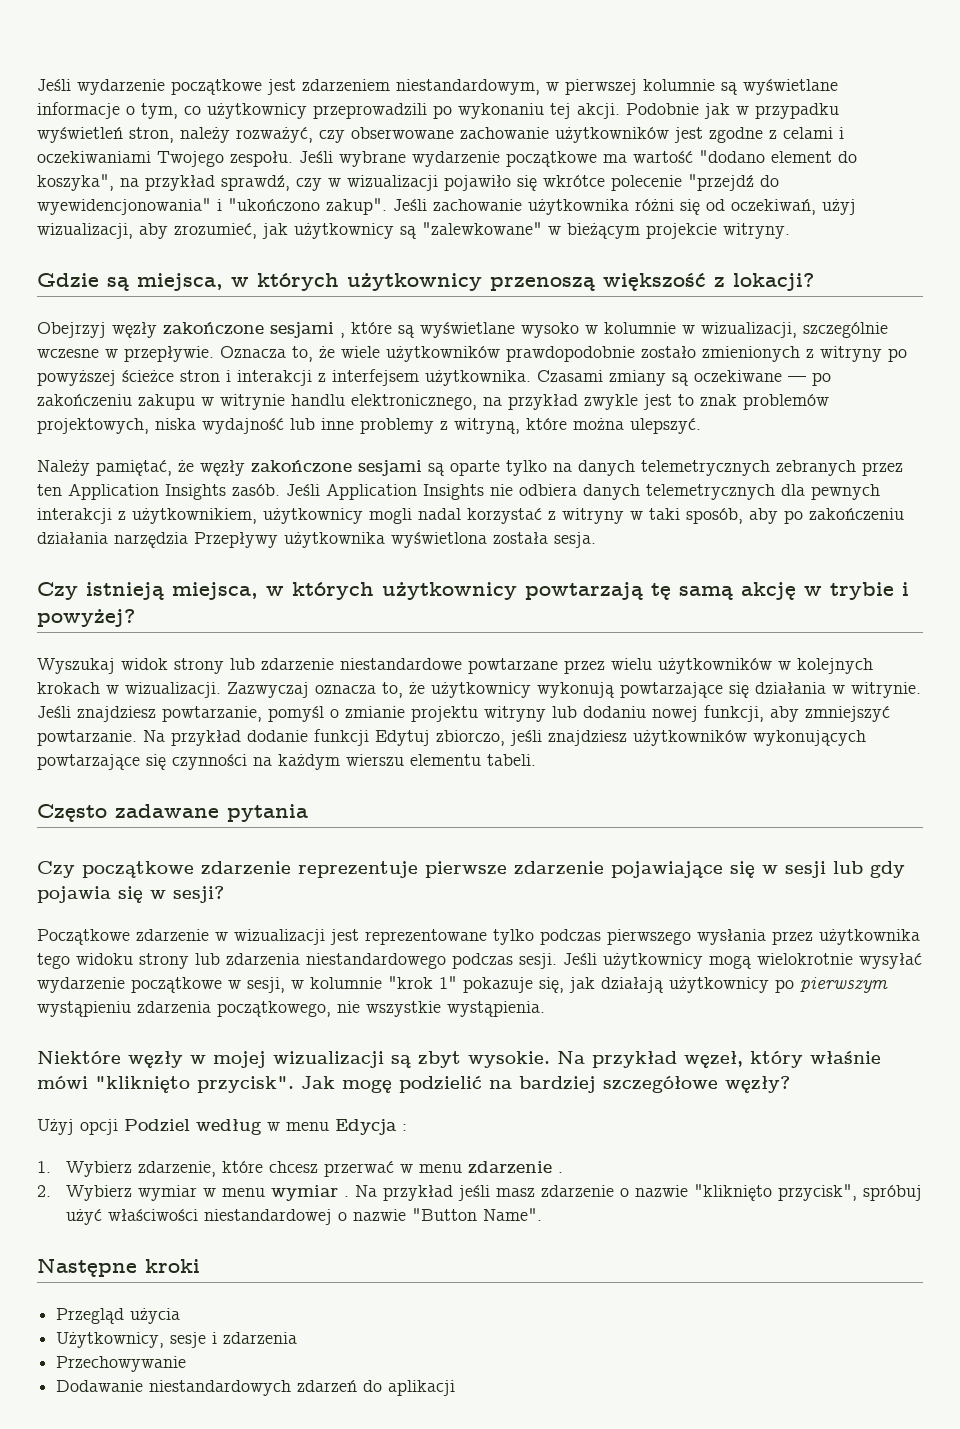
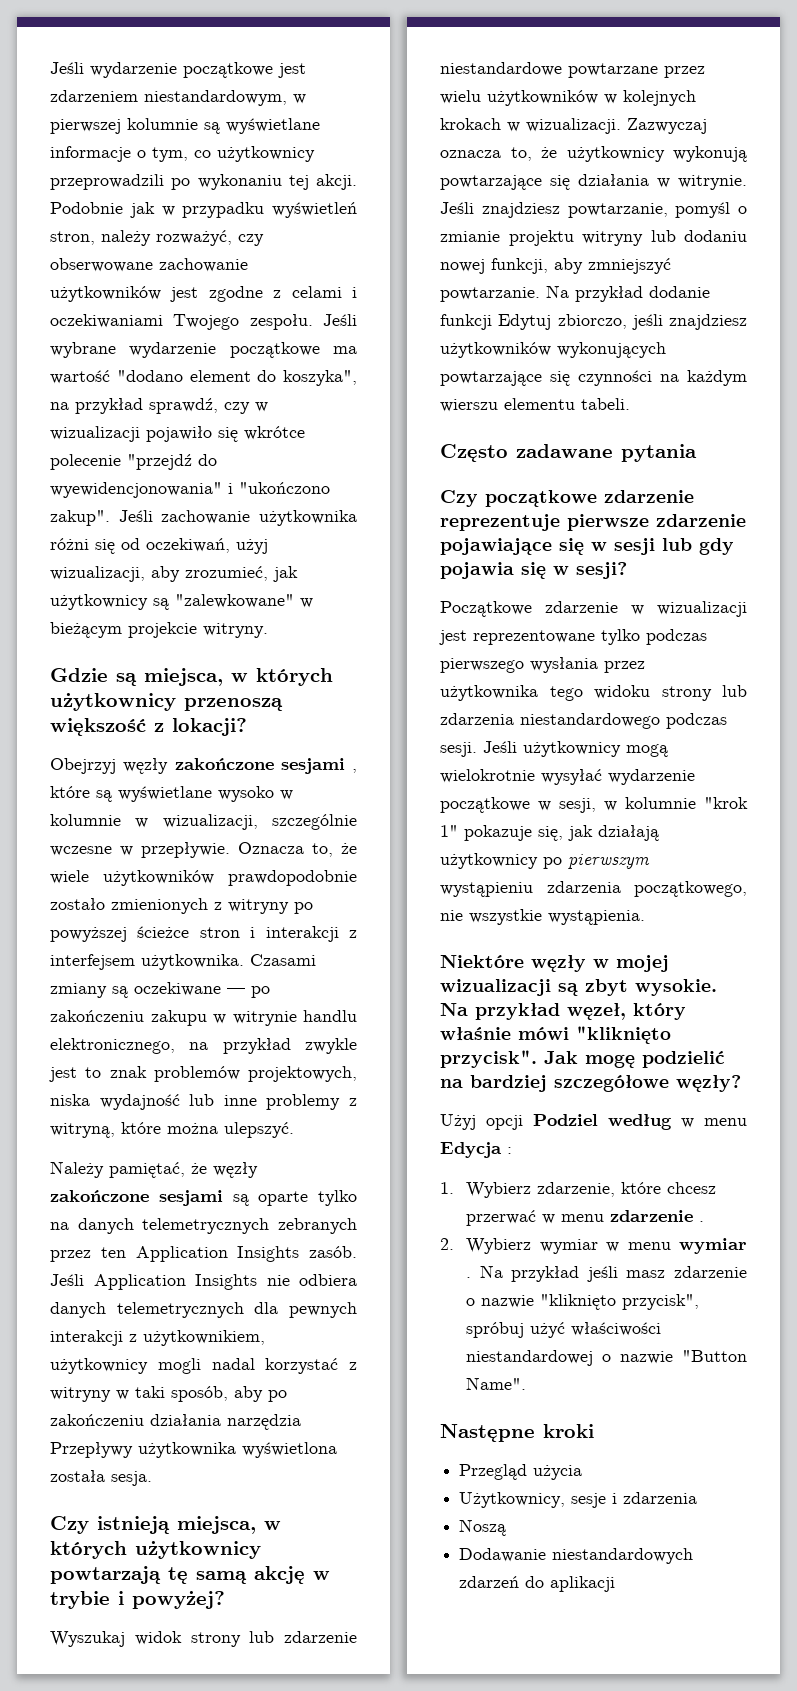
- Przechowywanie
+ Noszą

